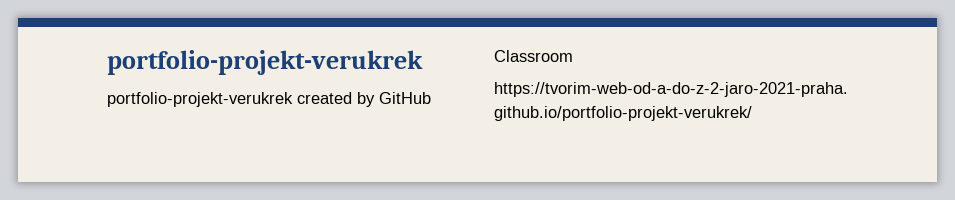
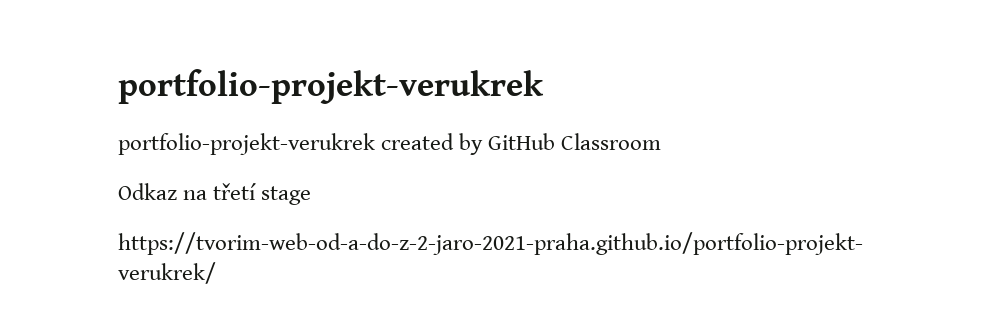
+ Odkaz na třetí stage

